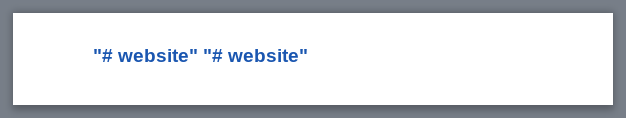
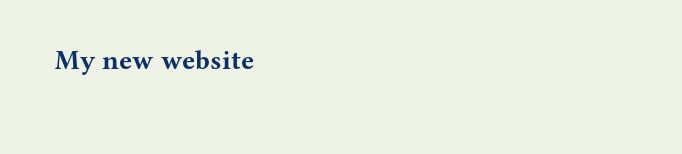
- "# website" "# website"
+ My new website

